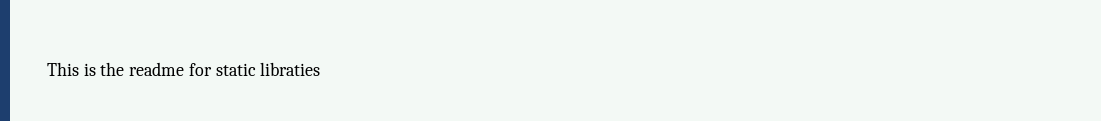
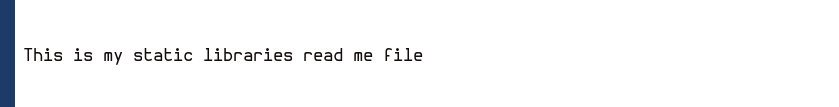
- This is the readme for static libraties
+ This is my static libraries read me file

